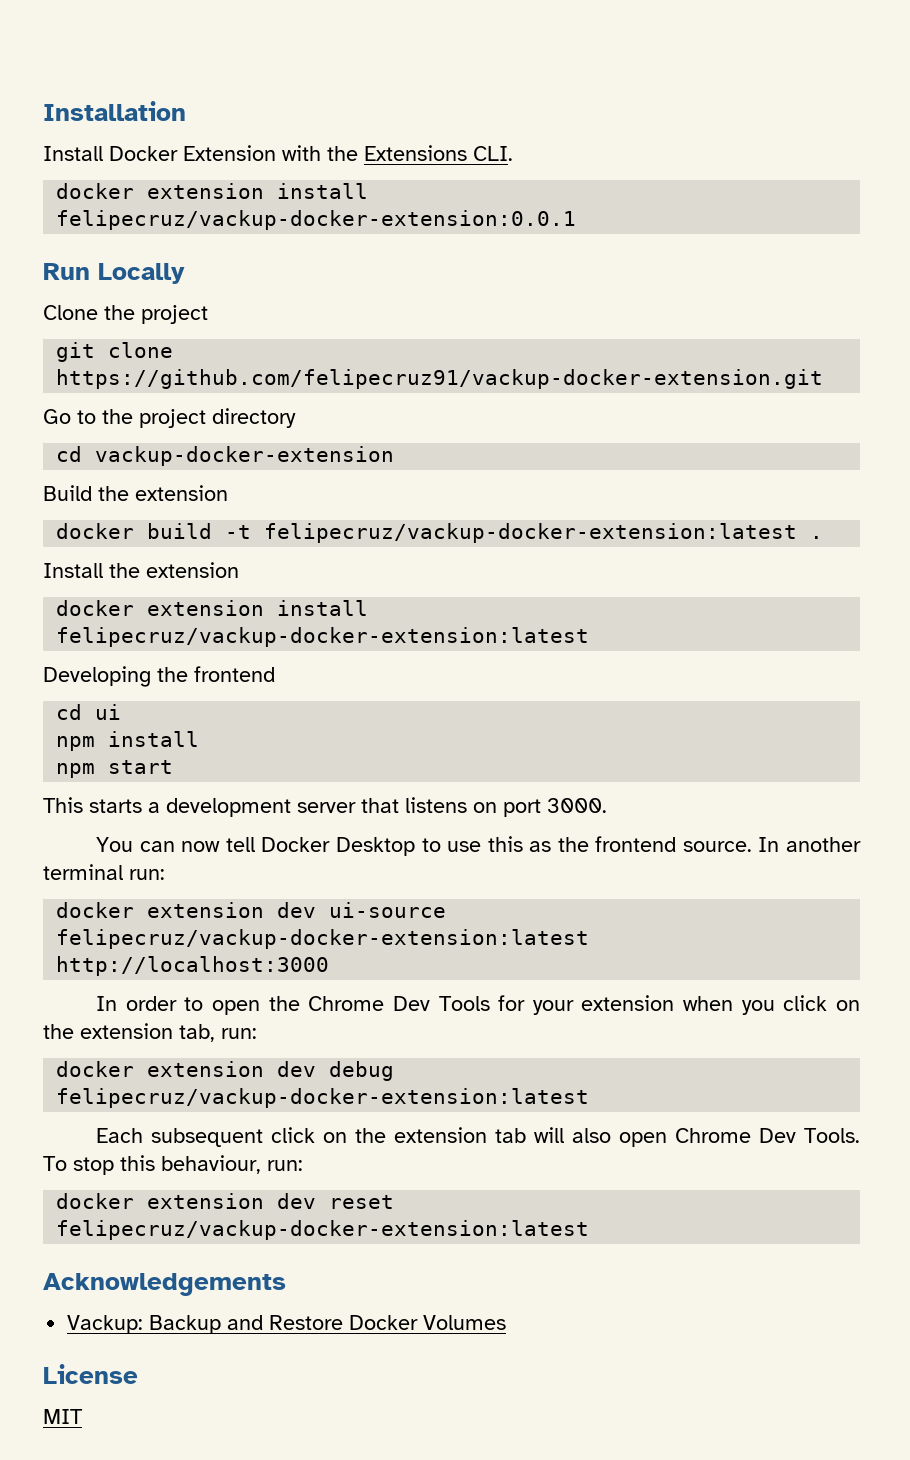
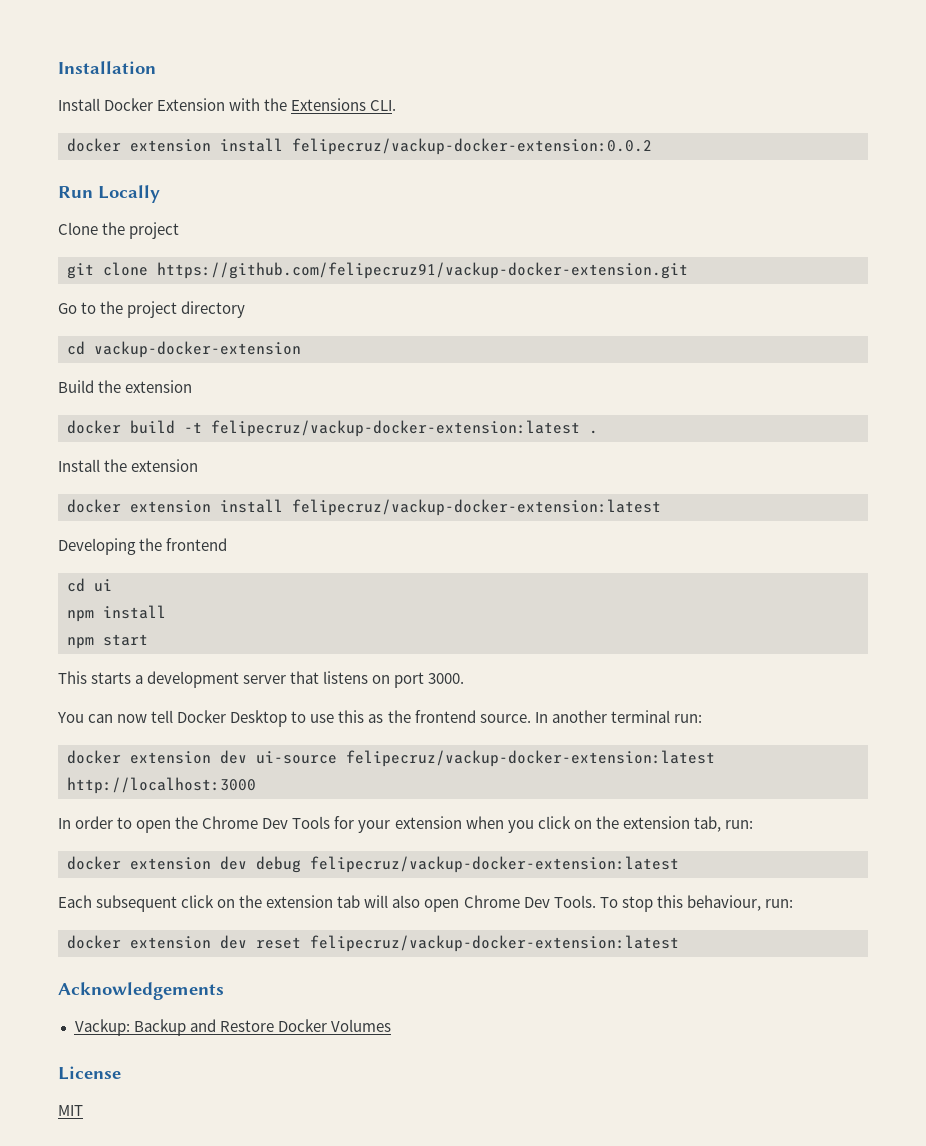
- docker extension install felipecruz/vackup-docker-extension:0.0.1
+ docker extension install felipecruz/vackup-docker-extension:0.0.2

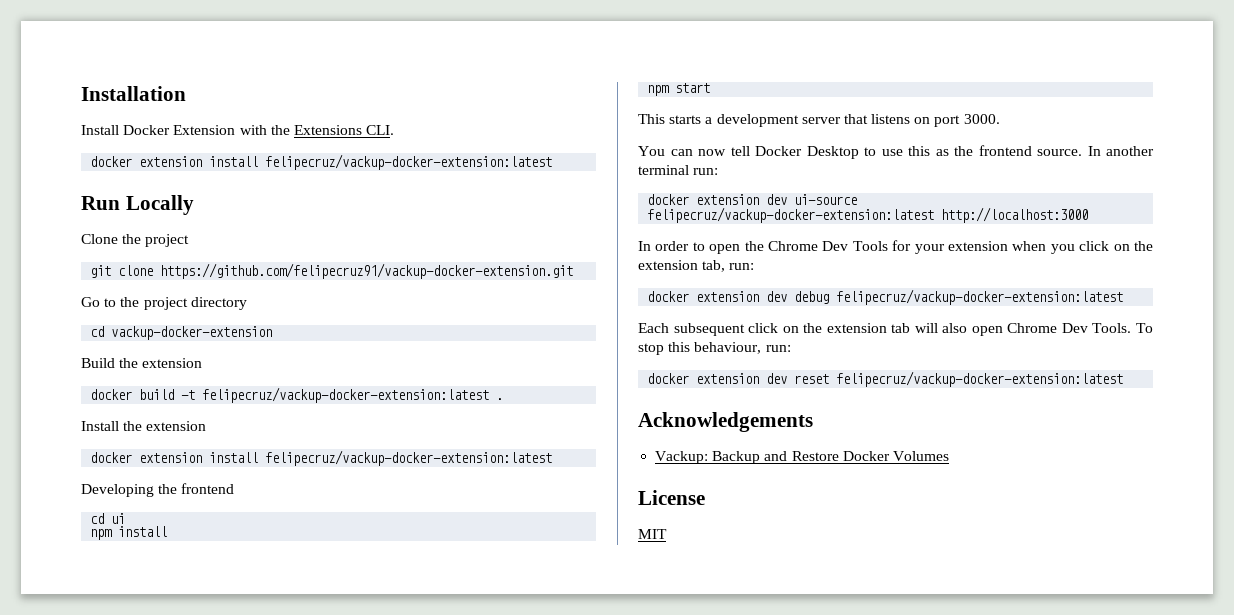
  Install Docker Extension with the Extensions CLI.
- docker extension install felipecruz/vackup-docker-extension:0.0.2
+ docker extension install felipecruz/vackup-docker-extension:latest

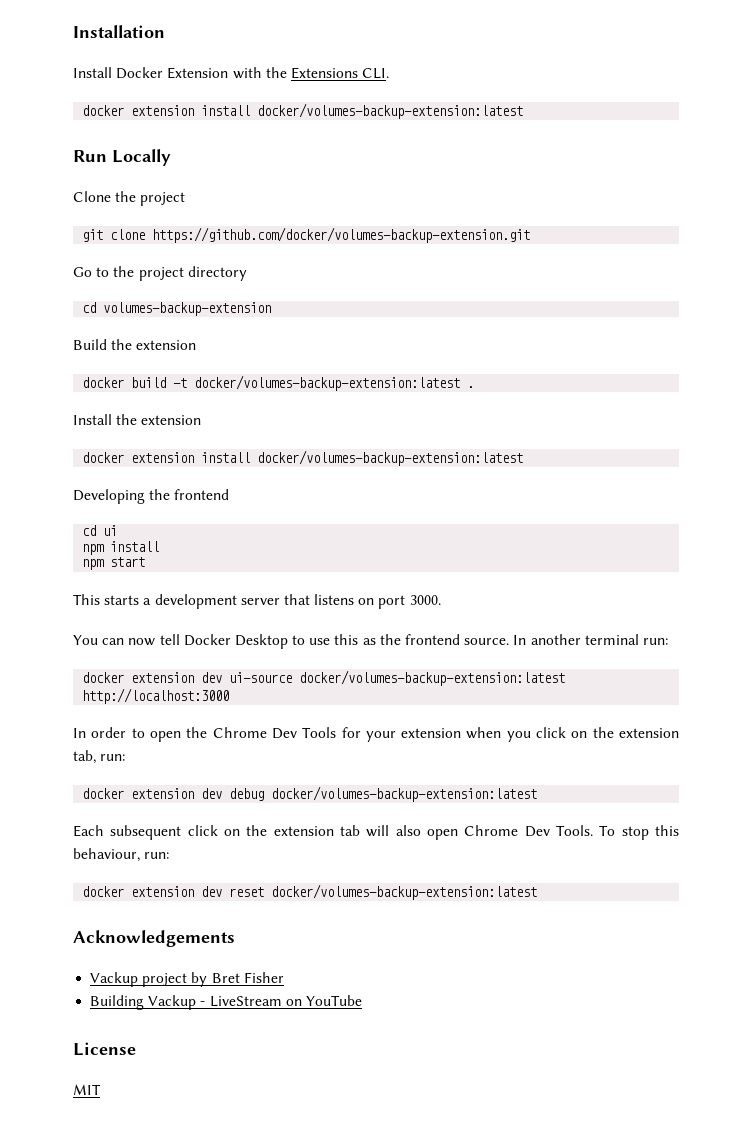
  Install Docker Extension with the Extensions CLI.
- docker extension install felipecruz/vackup-docker-extension:latest
+ docker extension install docker/volumes-backup-extension:latest
- git clone https://github.com/felipecruz91/vackup-docker-extension.git
+ git clone https://github.com/docker/volumes-backup-extension.git
- cd vackup-docker-extension
+ cd volumes-backup-extension
- docker build -t felipecruz/vackup-docker-extension:latest .
+ docker build -t docker/volumes-backup-extension:latest .
  Install the extension
- docker extension install felipecruz/vackup-docker-extension:latest
+ docker extension install docker/volumes-backup-extension:latest
- docker extension dev ui-source felipecruz/vackup-docker-extension:latest http://localhost:3000
+ docker extension dev ui-source docker/volumes-backup-extension:latest http://localhost:3000
- docker extension dev debug felipecruz/vackup-docker-extension:latest
+ docker extension dev debug docker/volumes-backup-extension:latest
- docker extension dev reset felipecruz/vackup-docker-extension:latest
+ docker extension dev reset docker/volumes-backup-extension:latest
- Vackup: Backup and Restore Docker Volumes
+ Vackup project by Bret Fisher
+ Building Vackup - LiveStream on YouTube

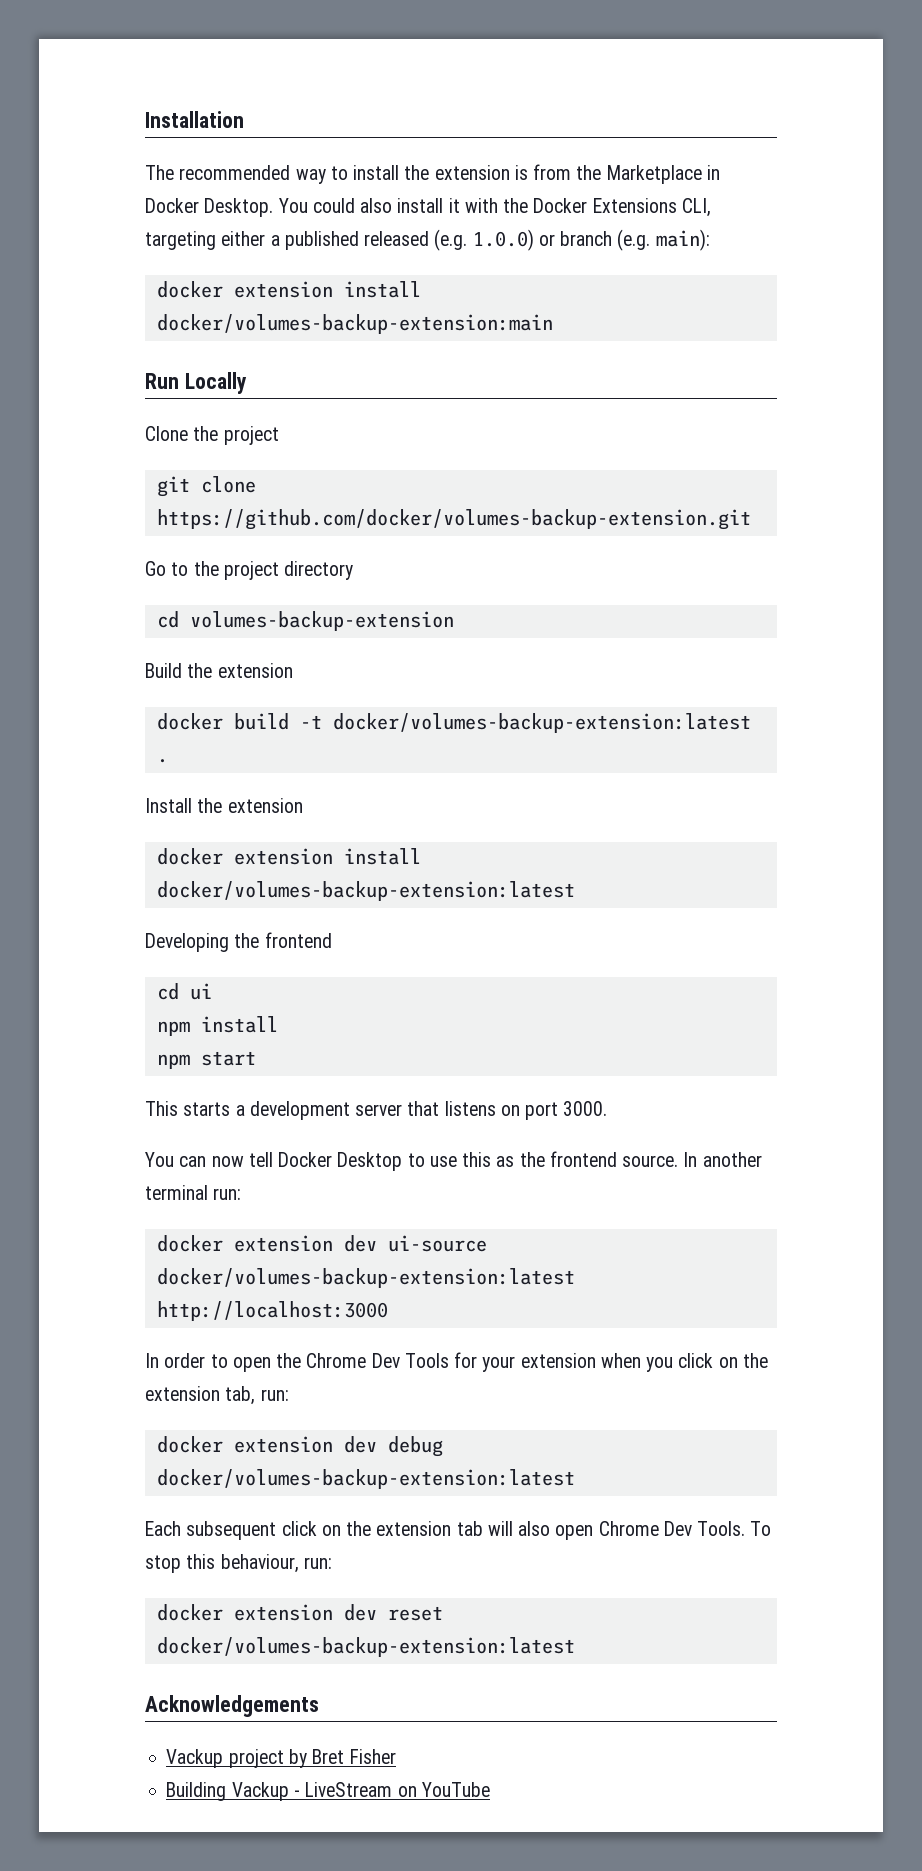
- Install Docker Extension with the Extensions CLI.
- docker extension install docker/volumes-backup-extension:latest
+ The recommended way to install the extension is from the Marketplace in Docker Desktop. You could also install it with the Docker Extensions CLI, targeting either a published released (e.g. 1.0.0) or branch (e.g. main):
+ docker extension install docker/volumes-backup-extension:main
- License
- MIT

